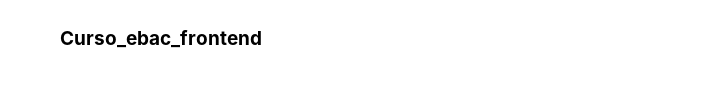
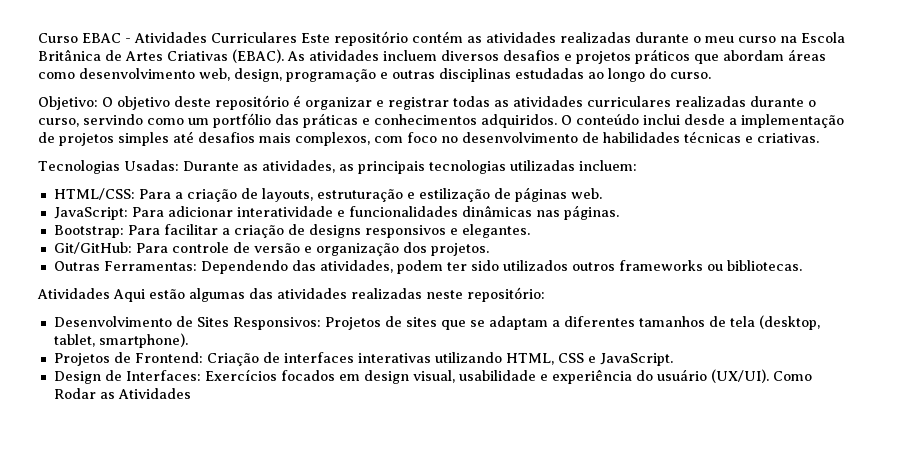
- Curso_ebac_frontend
+ Curso EBAC - Atividades Curriculares Este repositório contém as atividades realizadas durante o meu curso na Escola Britânica de Artes Criativas (EBAC). As atividades incluem diversos desafios e projetos práticos que abordam áreas como desenvolvimento web, design, programação e outras disciplinas estudadas ao longo do curso.
+ Objetivo: O objetivo deste repositório é organizar e registrar todas as atividades curriculares realizadas durante o curso, servindo como um portfólio das práticas e conhecimentos adquiridos. O conteúdo inclui desde a implementação de projetos simples até desafios mais complexos, com foco no desenvolvimento de habilidades técnicas e criativas.
+ Tecnologias Usadas: Durante as atividades, as principais tecnologias utilizadas incluem:
+ HTML/CSS: Para a criação de layouts, estruturação e estilização de páginas web.
+ JavaScript: Para adicionar interatividade e funcionalidades dinâmicas nas páginas.
+ Bootstrap: Para facilitar a criação de designs responsivos e elegantes.
+ Git/GitHub: Para controle de versão e organização dos projetos.
+ Outras Ferramentas: Dependendo das atividades, podem ter sido utilizados outros frameworks ou bibliotecas.
+ Atividades Aqui estão algumas das atividades realizadas neste repositório:
+ Desenvolvimento de Sites Responsivos: Projetos de sites que se adaptam a diferentes tamanhos de tela (desktop, tablet, smartphone).
+ Projetos de Frontend: Criação de interfaces interativas utilizando HTML, CSS e JavaScript.
+ Design de Interfaces: Exercícios focados em design visual, usabilidade e experiência do usuário (UX/UI). Como Rodar as Atividades

